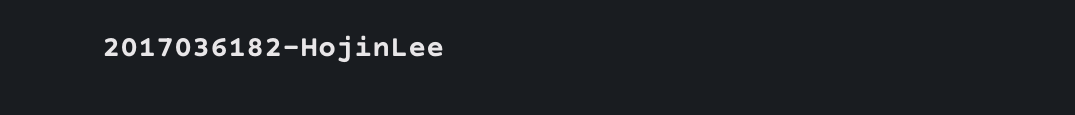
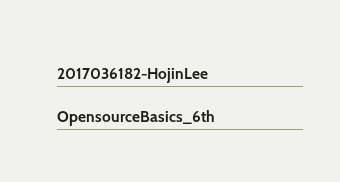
+ OpensourceBasics_6th

